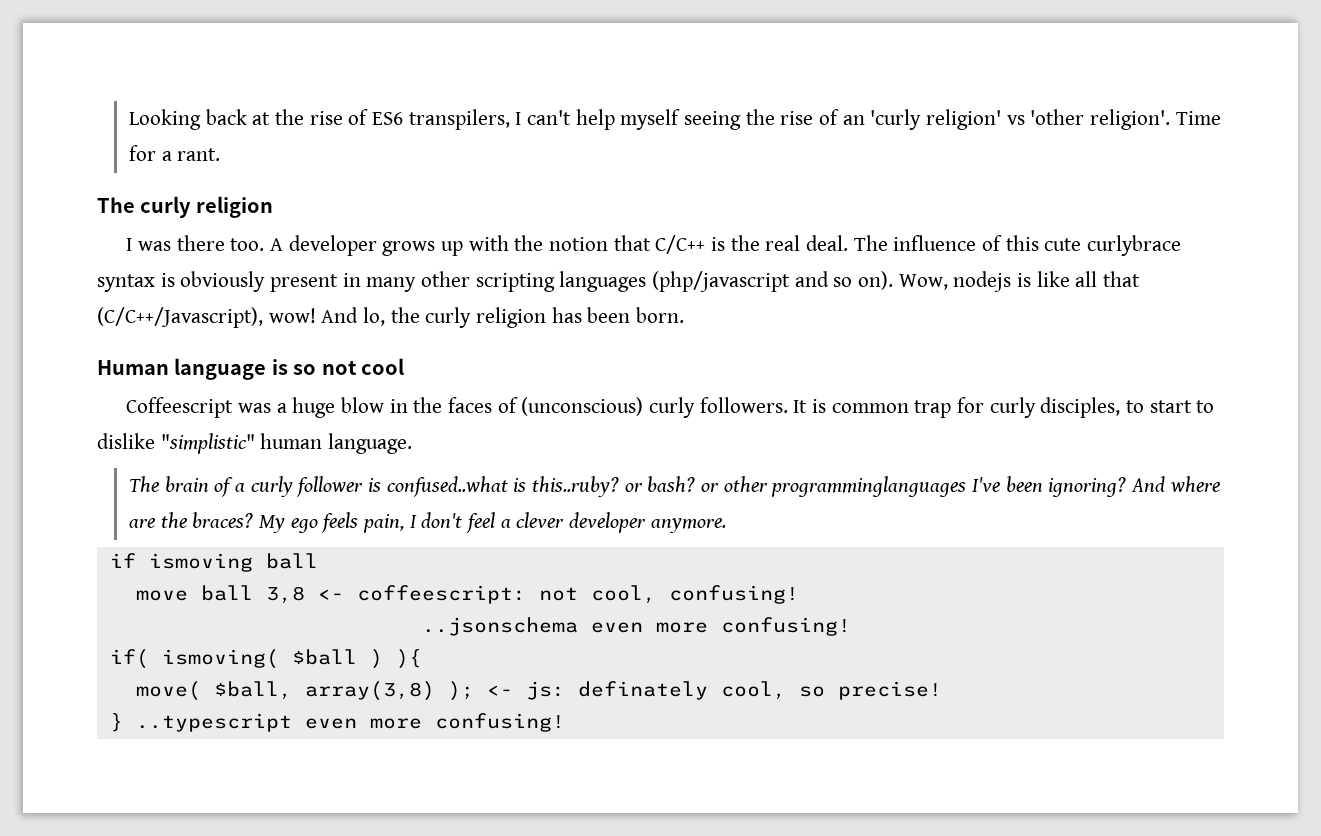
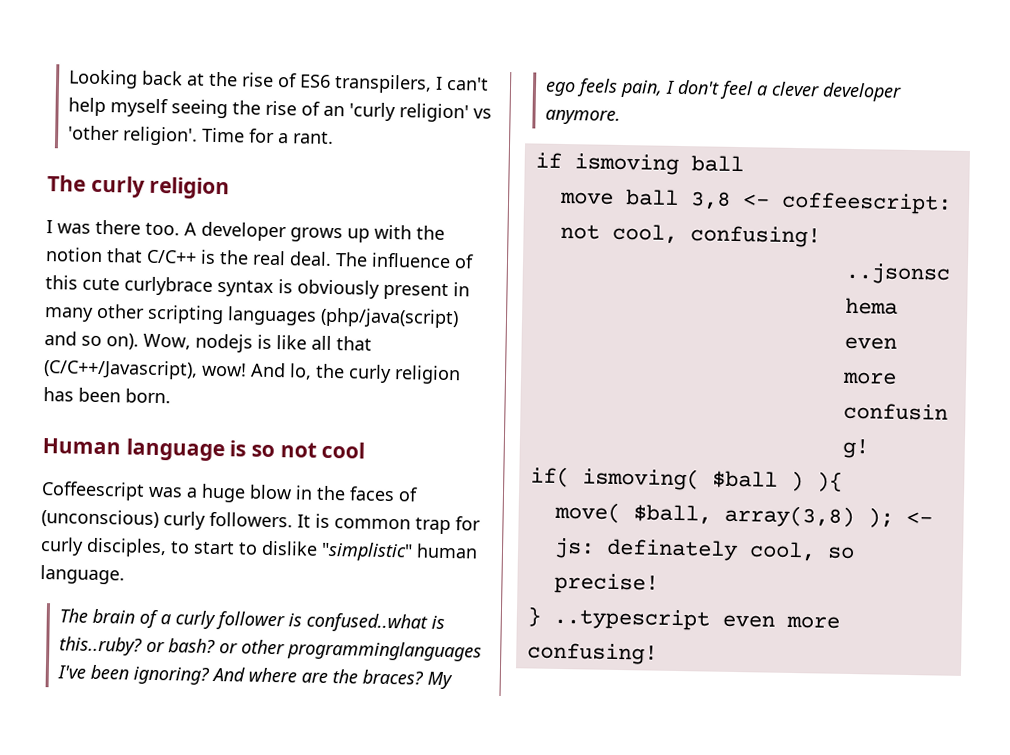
- The influence of this cute curlybrace syntax is obviously present in many other scripting languages (php/javascript and so on).
+ The influence of this cute curlybrace syntax is obviously present in many other scripting languages (php/java(script) and so on).

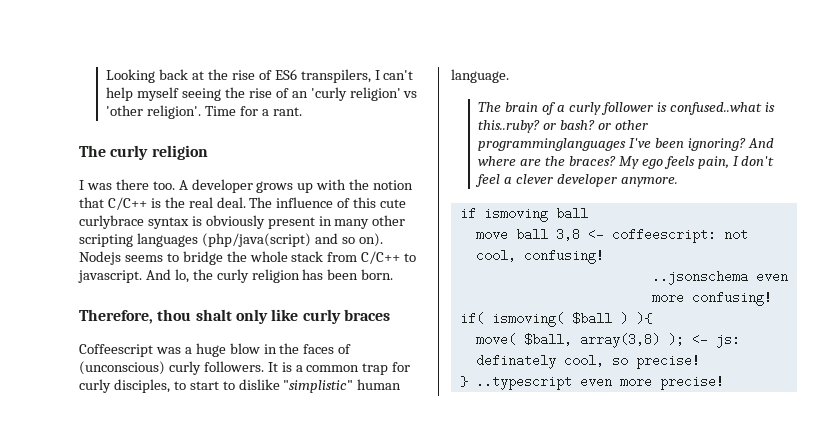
- Wow, nodejs is like all that (C/C++/Javascript), wow!
+ Nodejs seems to bridge the whole stack from C/C++ to javascript.
- Human language is so not cool
+ Therefore, thou shalt only like curly braces
- It is common trap for curly disciples, to start to dislike "simplistic" human language.
+ It is a common trap for curly disciples, to start to dislike "simplistic" human language.
- } ..typescript even more confusing!
+ } ..typescript even more precise!

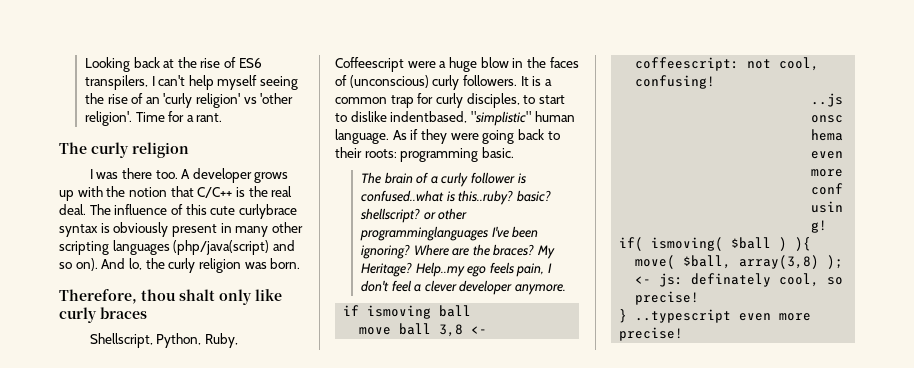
- Nodejs seems to bridge the whole stack from C/C++ to javascript.
- And lo, the curly religion has been born.
+ And lo, the curly religion was born.
- Coffeescript was a huge blow in the faces of (unconscious) curly followers.
+ Shellscript, Python, Ruby, Coffeescript were a huge blow in the faces of (unconscious) curly followers.
- It is a common trap for curly disciples, to start to dislike "simplistic" human language.
+ It is a common trap for curly disciples, to start to dislike indentbased, "simplistic" human language. As if they were going back to their roots: programming basic.
- The brain of a curly follower is confused..what is this..ruby? or bash? or other programminglanguages I've been ignoring?
+ The brain of a curly follower is confused..what is this..ruby? basic? shellscript? or other programminglanguages I've been ignoring?
- And where are the braces?
+ Where are the braces?
- My ego feels pain, I don't feel a clever developer anymore.
+ My Heritage? Help..my ego feels pain, I don't feel a clever developer anymore.

